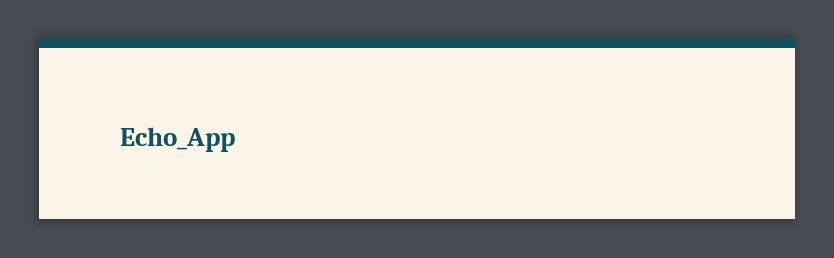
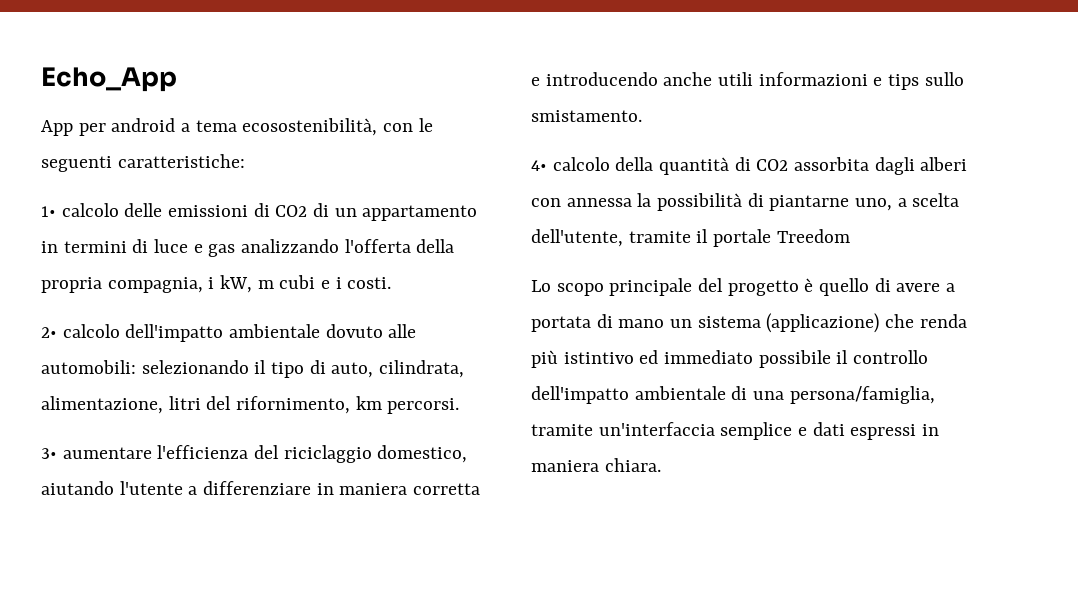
+ App per android a tema ecosostenibilità, con le seguenti caratteristiche:
+ 1• calcolo delle emissioni di CO2 di un appartamento in termini di luce e gas analizzando l'offerta della propria compagnia, i kW, m cubi e i costi.
+ 2• calcolo dell'impatto ambientale dovuto alle automobili: selezionando il tipo di auto, cilindrata, alimentazione, litri del rifornimento, km percorsi.
+ 3• aumentare l'efficienza del riciclaggio domestico, aiutando l'utente a differenziare in maniera corretta e introducendo anche utili informazioni e tips sullo smistamento.
+ 4• calcolo della quantità di CO2 assorbita dagli alberi con annessa la possibilità di piantarne uno, a scelta dell'utente, tramite il portale Treedom
+ Lo scopo principale del progetto è quello di avere a portata di mano un sistema (applicazione) che renda più istintivo ed immediato possibile il controllo dell'impatto ambientale di una persona/famiglia, tramite un'interfaccia semplice e dati espressi in maniera chiara.

